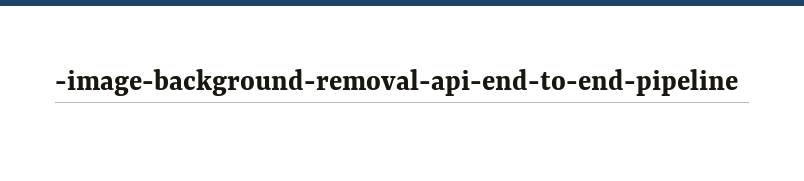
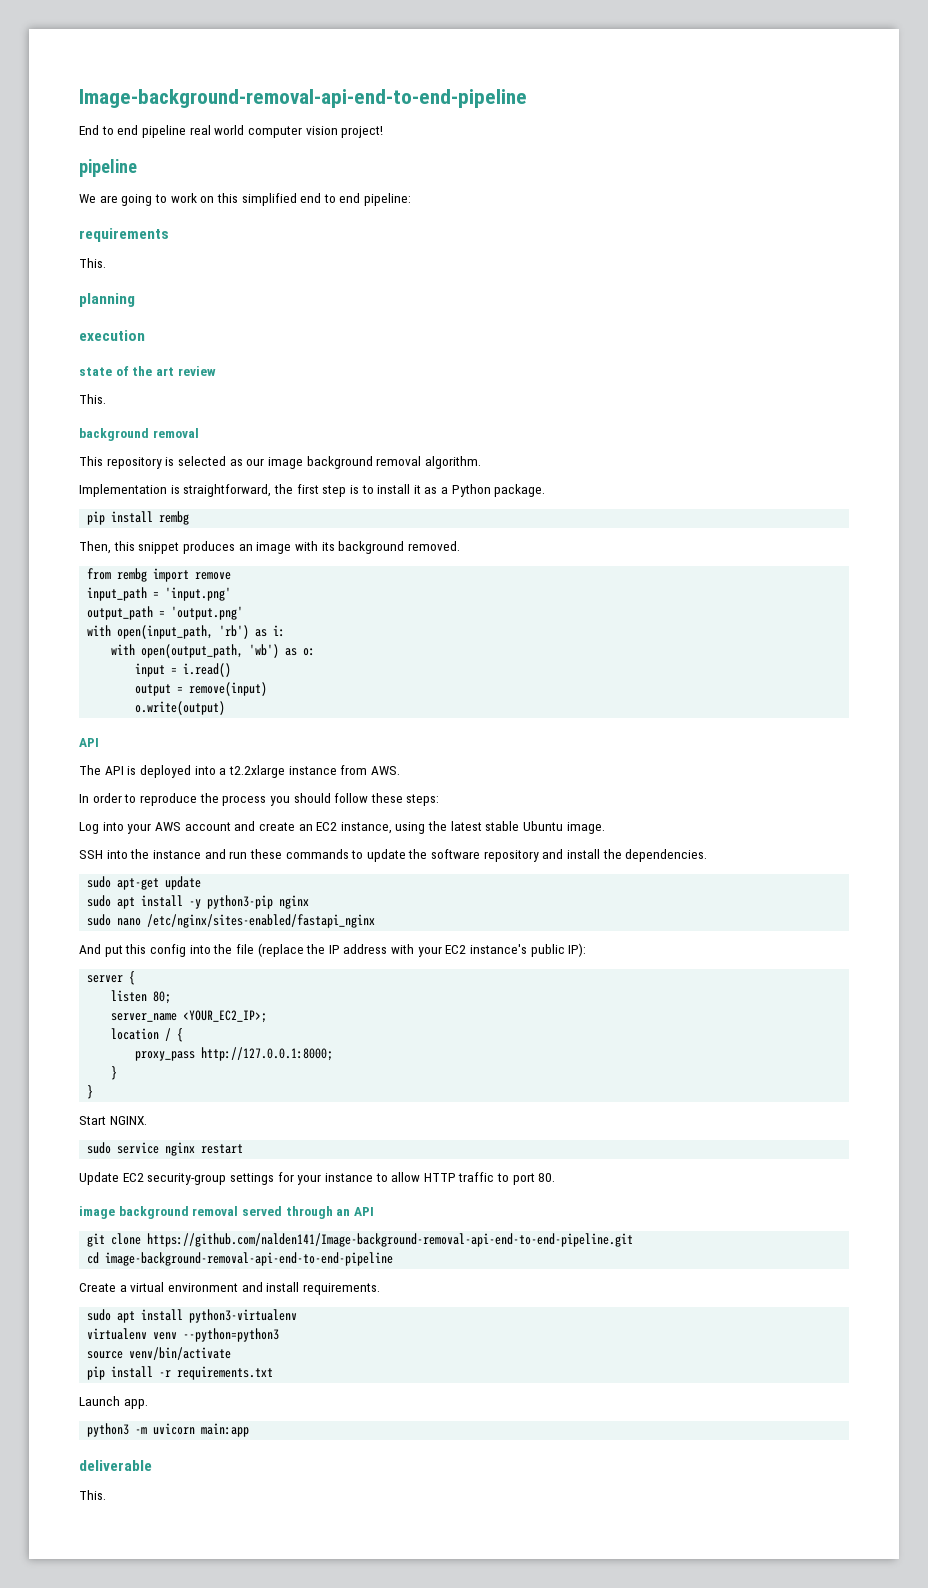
- -image-background-removal-api-end-to-end-pipeline
+ Image-background-removal-api-end-to-end-pipeline
+ End to end pipeline real world computer vision project!
+ pipeline
+ We are going to work on this simplified end to end pipeline:
+ requirements
+ This.
+ planning
+ execution
+ state of the art review
+ This.
+ background removal
+ This repository is selected as our image background removal algorithm.
+ Implementation is straightforward, the first step is to install it as a Python package.
+ pip install rembg
+ Then, this snippet produces an image with its background removed.
+ from rembg import remove
+ input_path = 'input.png'
+ output_path = 'output.png'
+ with open(input_path, 'rb') as i:
+ with open(output_path, 'wb') as o:
+ input = i.read()
+ output = remove(input)
+ o.write(output)
+ API
+ The API is deployed into a t2.2xlarge instance from AWS.
+ In order to reproduce the process you should follow these steps:
+ Log into your AWS account and create an EC2 instance, using the latest stable Ubuntu image.
+ SSH into the instance and run these commands to update the software repository and install the dependencies.
+ sudo apt-get update
+ sudo apt install -y python3-pip nginx
+ sudo nano /etc/nginx/sites-enabled/fastapi_nginx
+ And put this config into the file (replace the IP address with your EC2 instance's public IP):
+ server {
+ listen 80;
+ server_name <YOUR_EC2_IP>;
+ location / {
+ proxy_pass http://127.0.0.1:8000;
+ }
+ }
+ Start NGINX.
+ sudo service nginx restart
+ Update EC2 security-group settings for your instance to allow HTTP traffic to port 80.
+ image background removal served through an API
+ git clone https://github.com/nalden141/Image-background-removal-api-end-to-end-pipeline.git
+ cd image-background-removal-api-end-to-end-pipeline
+ Create a virtual environment and install requirements.
+ sudo apt install python3-virtualenv
+ virtualenv venv --python=python3
+ source venv/bin/activate
+ pip install -r requirements.txt
+ Launch app.
+ python3 -m uvicorn main:app
+ deliverable
+ This.

